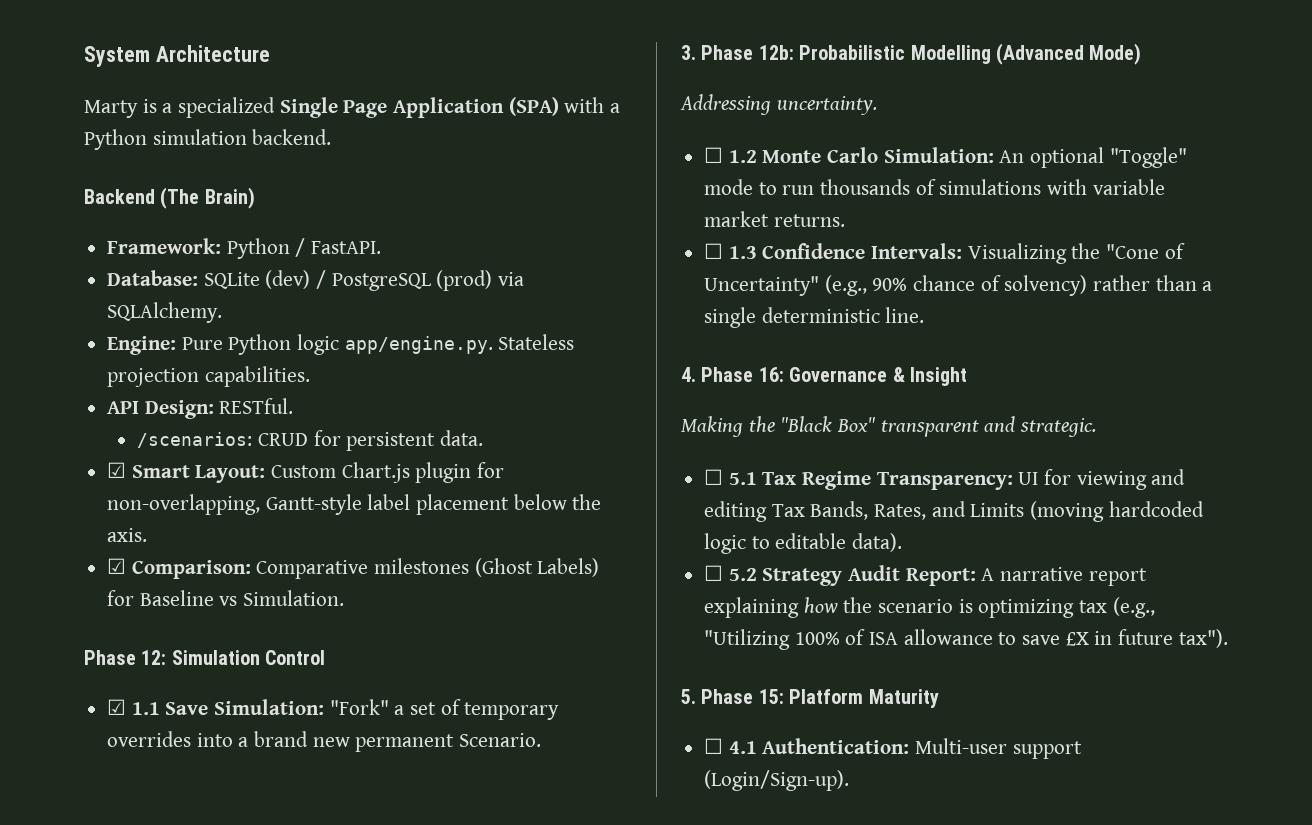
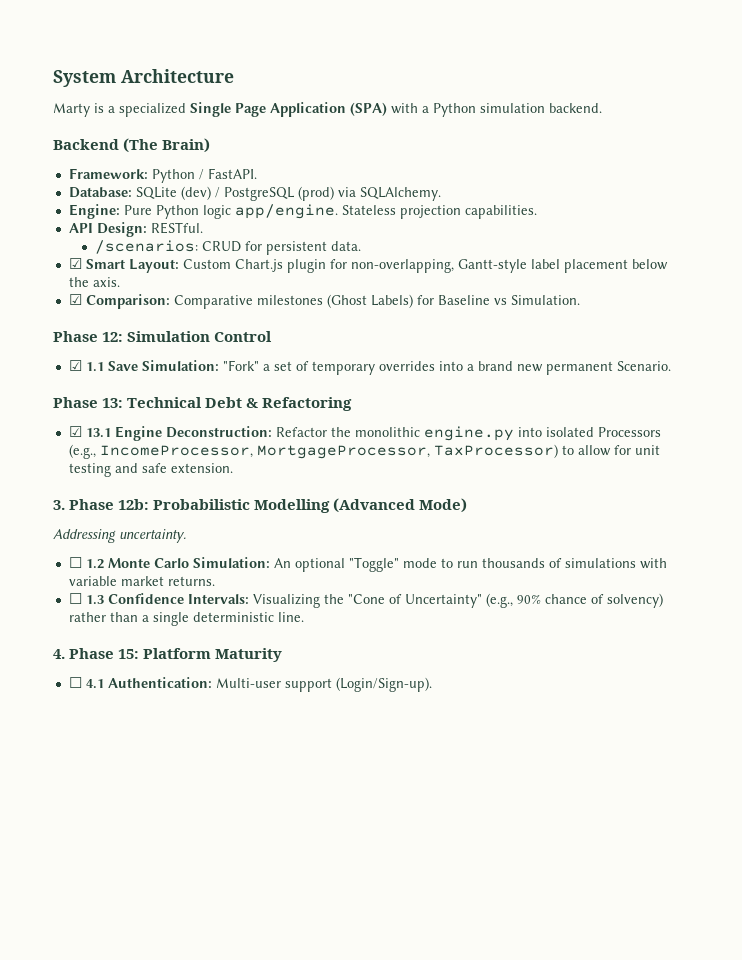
- Engine: Pure Python logic app/engine.py. Stateless projection capabilities.
+ Engine: Pure Python logic app/engine. Stateless projection capabilities.
+ Phase 13: Technical Debt & Refactoring
+ ☑ 13.1 Engine Deconstruction: Refactor the monolithic engine.py into isolated Processors (e.g., IncomeProcessor, MortgageProcessor, TaxProcessor) to allow for unit testing and safe extension.
- 4. Phase 16: Governance & Insight
- Making the "Black Box" transparent and strategic.
- ☐ 5.1 Tax Regime Transparency: UI for viewing and editing Tax Bands, Rates, and Limits (moving hardcoded logic to editable data).
- ☐ 5.2 Strategy Audit Report: A narrative report explaining how the scenario is optimizing tax (e.g., "Utilizing 100% of ISA allowance to save £X in future tax").
- 5. Phase 15: Platform Maturity
+ 4. Phase 15: Platform Maturity

